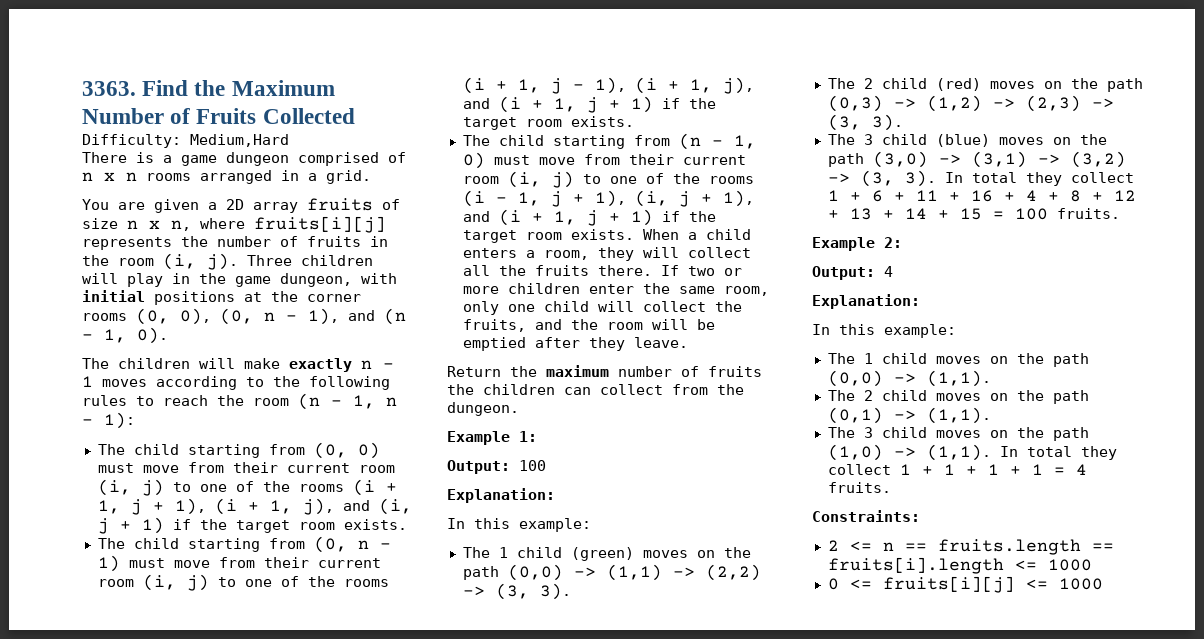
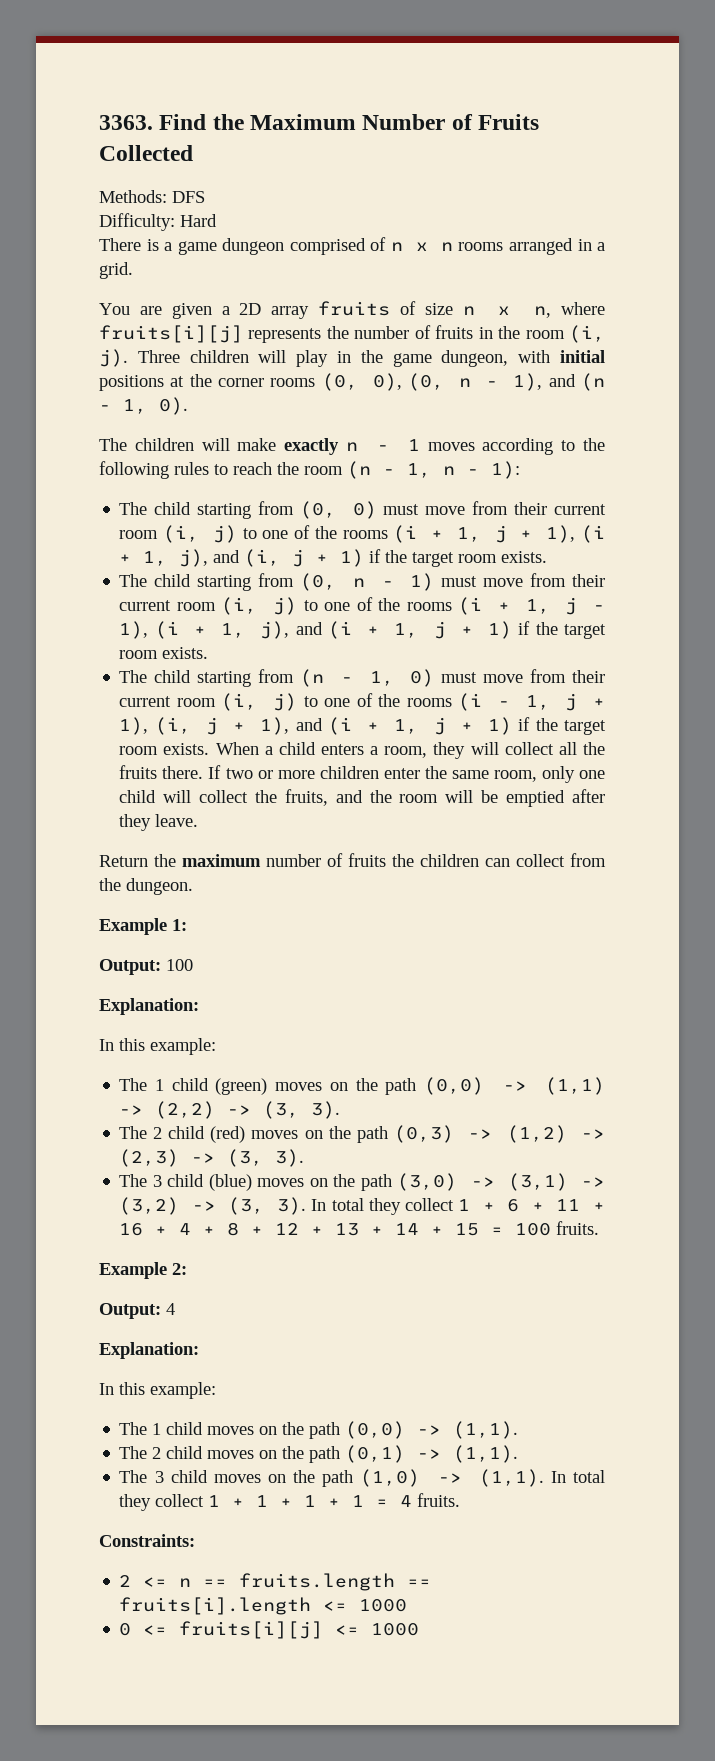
+ Methods: DFS
- Difficulty: Medium,Hard
+ Difficulty: Hard

